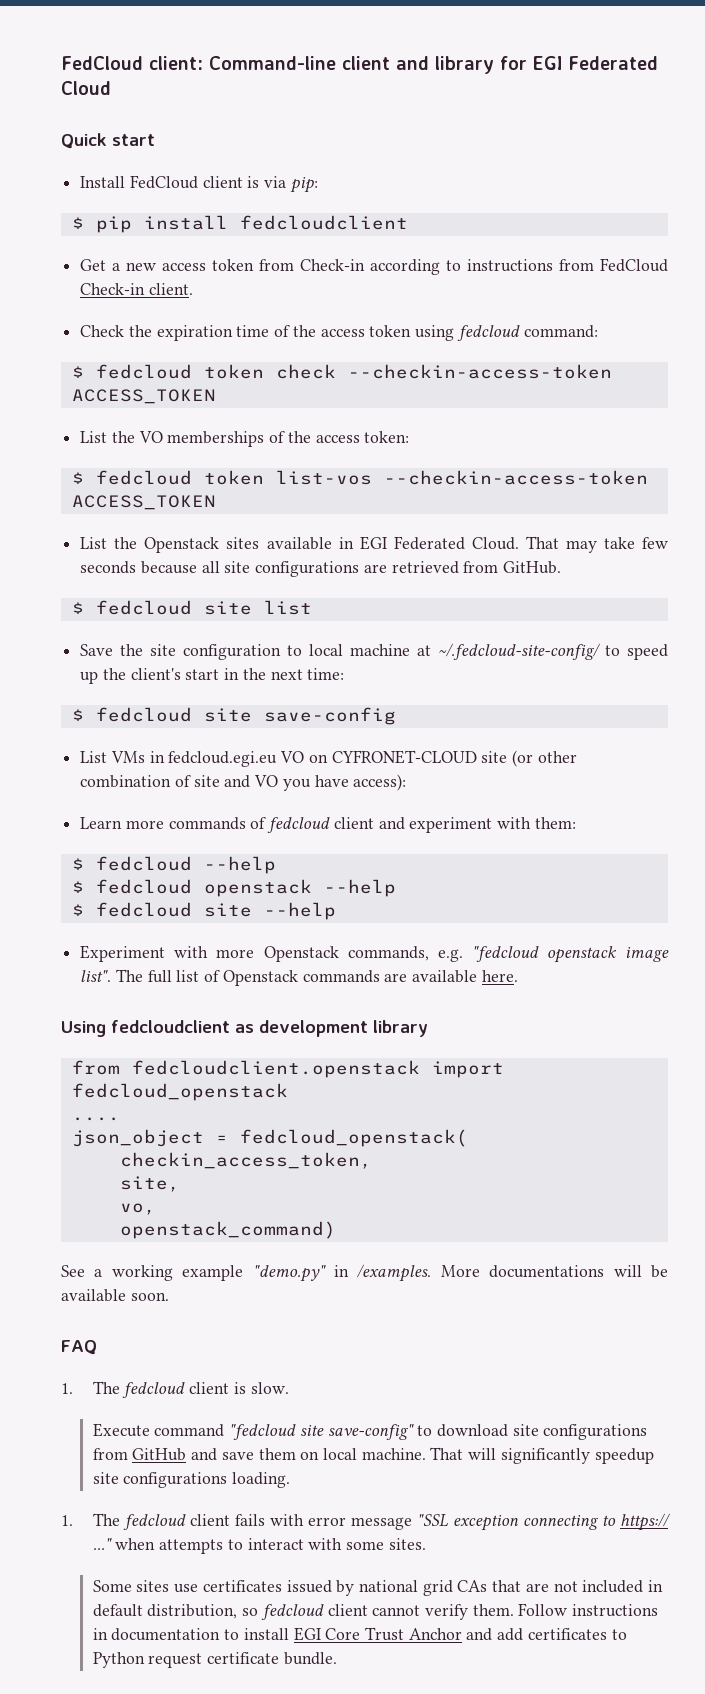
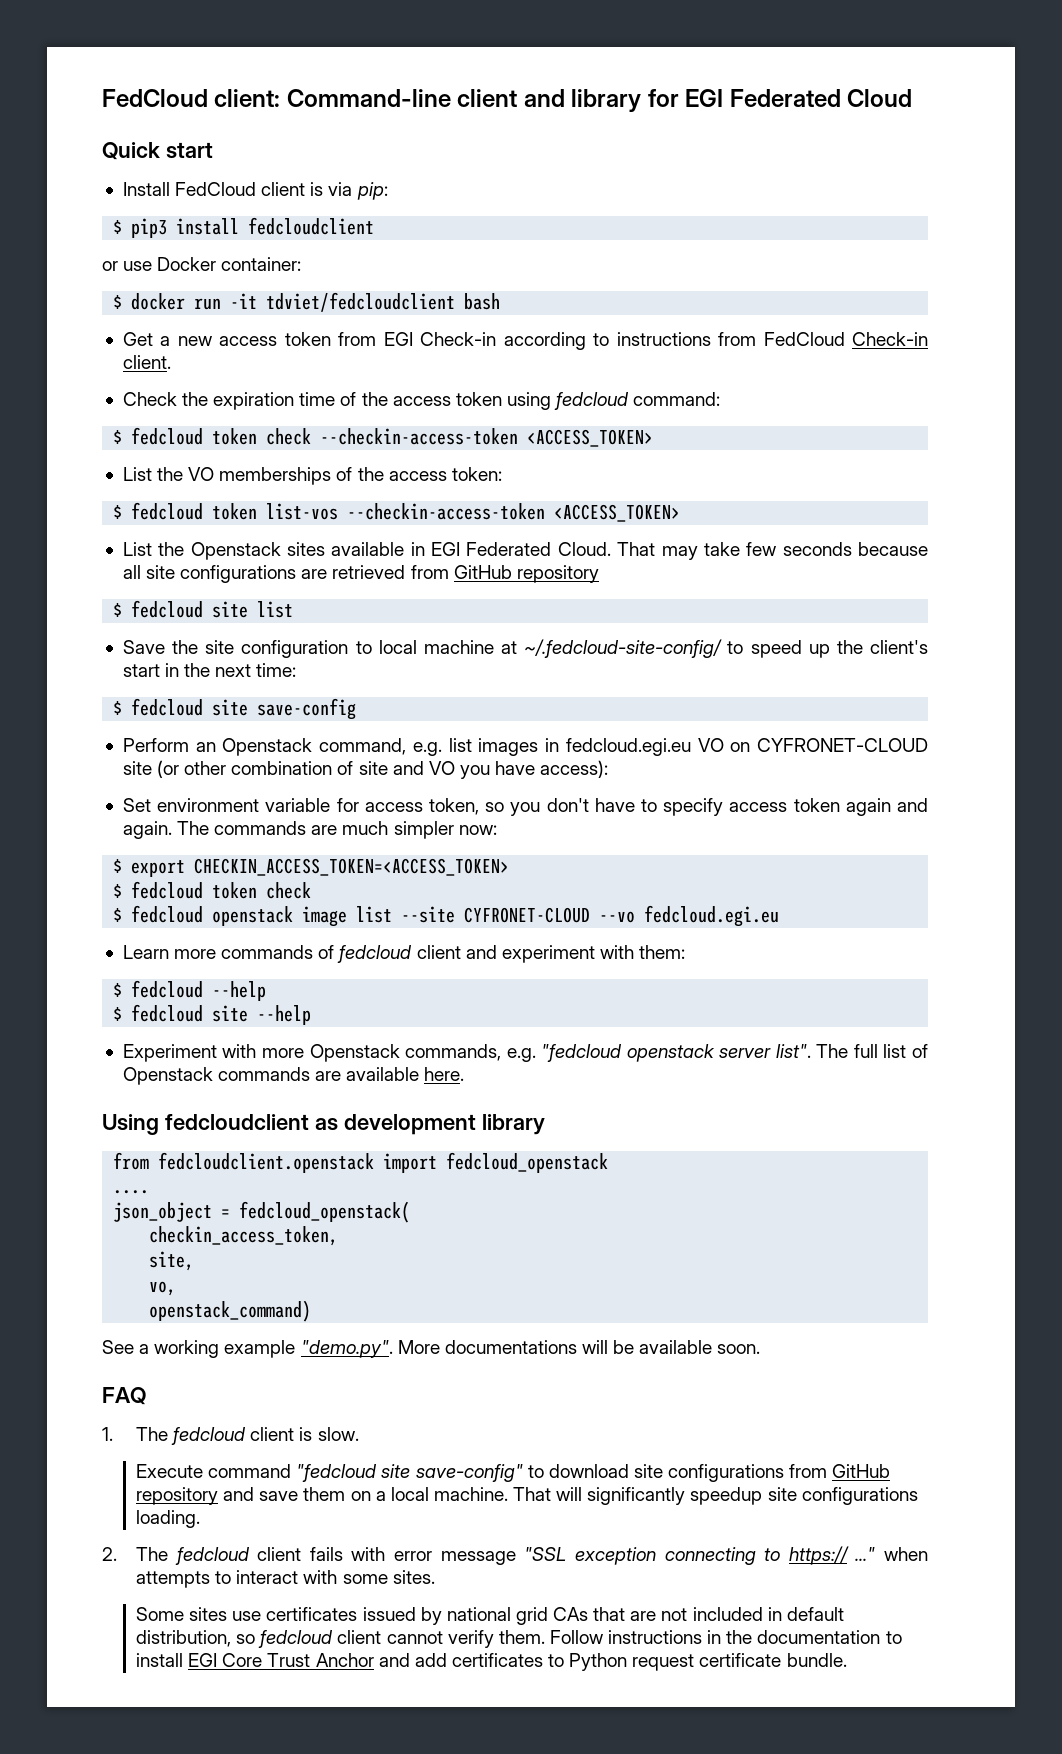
- $ pip install fedcloudclient
+ $ pip3 install fedcloudclient
+ or use Docker container:
+ $ docker run -it tdviet/fedcloudclient bash
- Get a new access token from Check-in according to instructions from FedCloud Check-in client.
+ Get a new access token from EGI Check-in according to instructions from FedCloud Check-in client.
- $ fedcloud token check --checkin-access-token ACCESS_TOKEN
+ $ fedcloud token check --checkin-access-token <ACCESS_TOKEN>
- $ fedcloud token list-vos --checkin-access-token ACCESS_TOKEN
+ $ fedcloud token list-vos --checkin-access-token <ACCESS_TOKEN>
- That may take few seconds because all site configurations are retrieved from GitHub.
+ That may take few seconds because all site configurations are retrieved from GitHub repository
- List VMs in fedcloud.egi.eu VO on CYFRONET-CLOUD site (or other combination of site and VO you have access):
+ Perform an Openstack command, e.g. list images in fedcloud.egi.eu VO on CYFRONET-CLOUD site (or other combination of site and VO you have access):
+ Set environment variable for access token, so you don't have to specify access token again and again. The commands are much simpler now:
+ $ export CHECKIN_ACCESS_TOKEN=<ACCESS_TOKEN>
+ $ fedcloud token check
+ $ fedcloud openstack image list --site CYFRONET-CLOUD --vo fedcloud.egi.eu
- $ fedcloud openstack --help
- Experiment with more Openstack commands, e.g. "fedcloud openstack image list".
+ Experiment with more Openstack commands, e.g. "fedcloud openstack server list".
- See a working example "demo.py" in /examples. More documentations will be available soon.
+ See a working example "demo.py". More documentations will be available soon.
- Execute command "fedcloud site save-config" to download site configurations from GitHub and save them on local machine.
+ Execute command "fedcloud site save-config" to download site configurations from GitHub repository and save them on a local machine.
- 1. The fedcloud client fails with error message "SSL exception connecting to https:// ..." when attempts to interact with some sites.
+ 2. The fedcloud client fails with error message "SSL exception connecting to https:// ..." when attempts to interact with some sites.
- Follow instructions in documentation to install EGI Core Trust Anchor and add certificates to Python request certificate bundle.
+ Follow instructions in the documentation to install EGI Core Trust Anchor and add certificates to Python request certificate bundle.

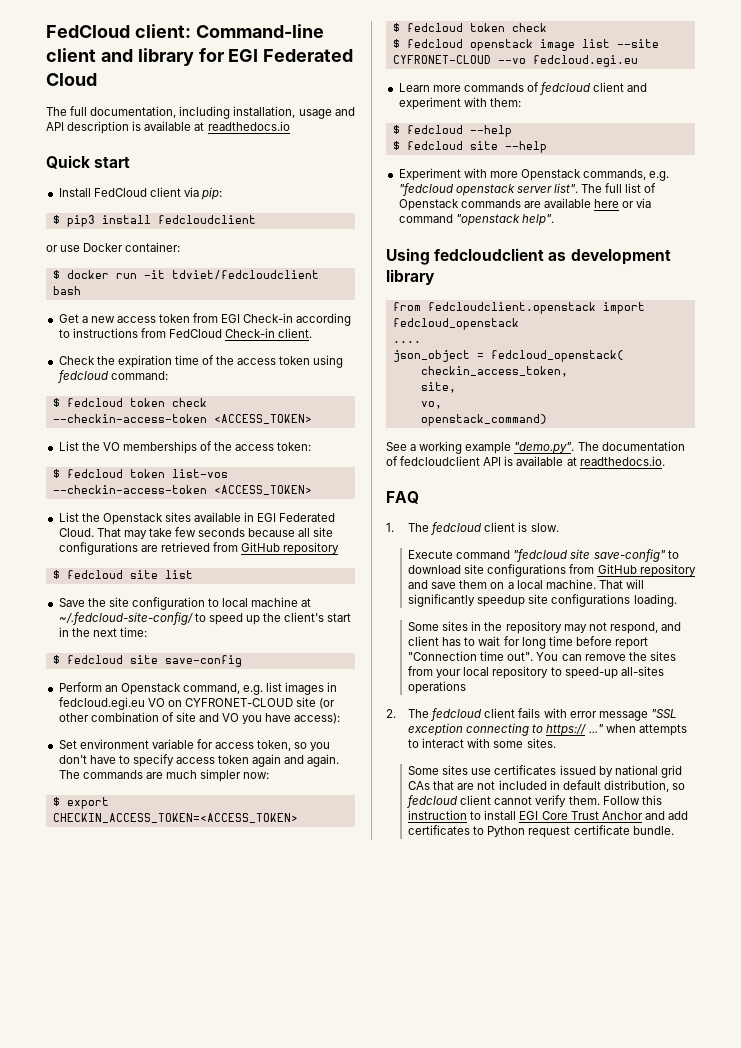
+ The full documentation, including installation, usage and API description is available at readthedocs.io
- Install FedCloud client is via pip:
+ Install FedCloud client via pip:
- The full list of Openstack commands are available here.
+ The full list of Openstack commands are available here or via command "openstack help".
- See a working example "demo.py". More documentations will be available soon.
+ See a working example "demo.py". The documentation of fedcloudclient API is available at readthedocs.io.
+ Some sites in the repository may not respond, and client has to wait for long time before report "Connection time out". You can remove the sites from your local repository to speed-up all-sites operations
- Follow instructions in the documentation to install EGI Core Trust Anchor and add certificates to Python request certificate bundle.
+ Follow this instruction to install EGI Core Trust Anchor and add certificates to Python request certificate bundle.

